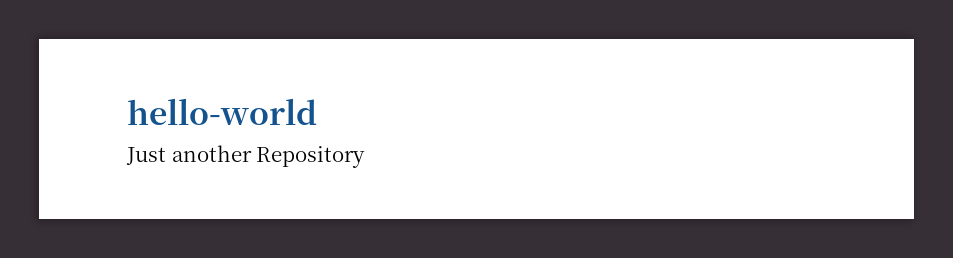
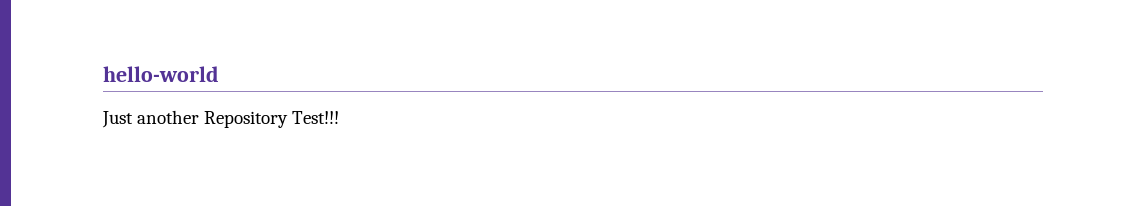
- Just another Repository
+ Just another Repository Test!!!

